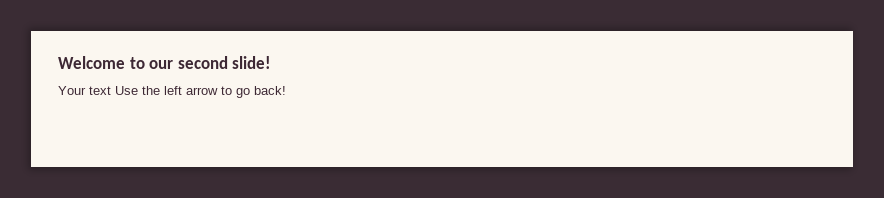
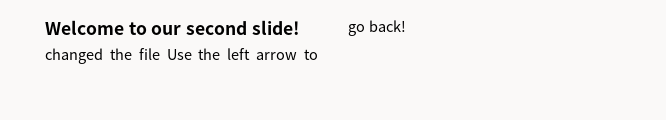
- Your text Use the left arrow to go back!
+ changed the file Use the left arrow to go back!

